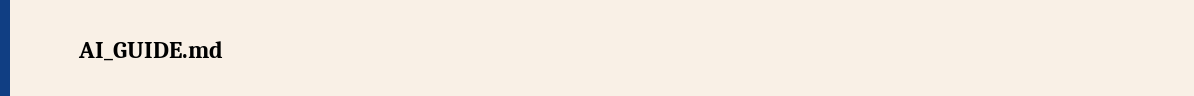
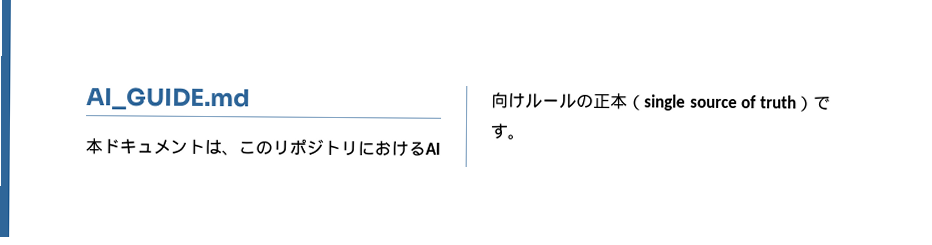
+ 本ドキュメントは、このリポジトリにおけるAI向けルールの正本（single source of truth）です。

